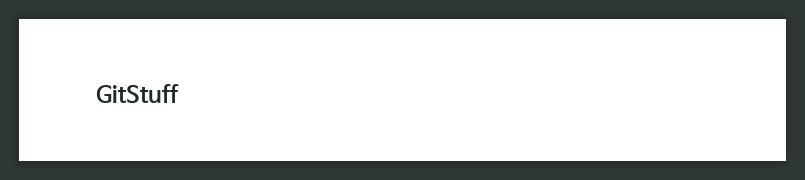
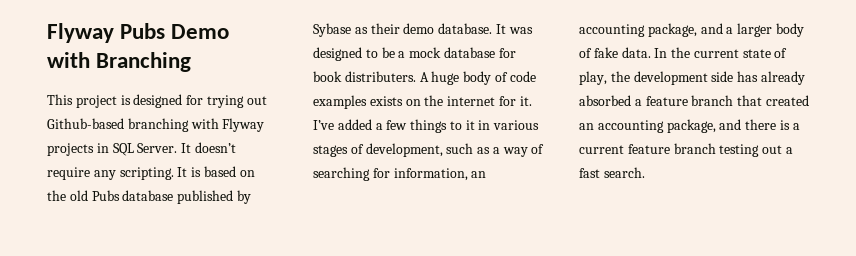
- GitStuff
+ Flyway Pubs Demo with Branching
+ This project is designed for trying out Github-based branching with Flyway projects in SQL Server. It doesn’t require any scripting. It is based on the old Pubs database published by Sybase as their demo database. It was designed to be a mock database for book distributers. A huge body of code examples exists on the internet for it. I’ve added a few things to it in various stages of development, such as a way of searching for information, an accounting package, and a larger body of fake data. In the current state of play, the development side has already absorbed a feature branch that created an accounting package, and there is a current feature branch testing out a fast search.

